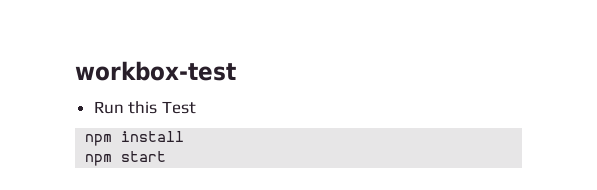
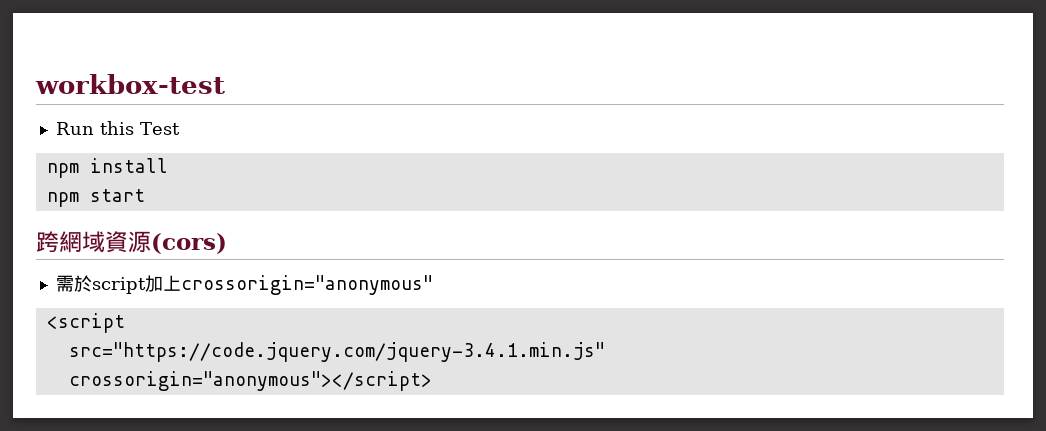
+ 跨網域資源(cors)
+ 需於script加上crossorigin="anonymous"
+ <script
+ src="https://code.jquery.com/jquery-3.4.1.min.js"
+ crossorigin="anonymous"></script>

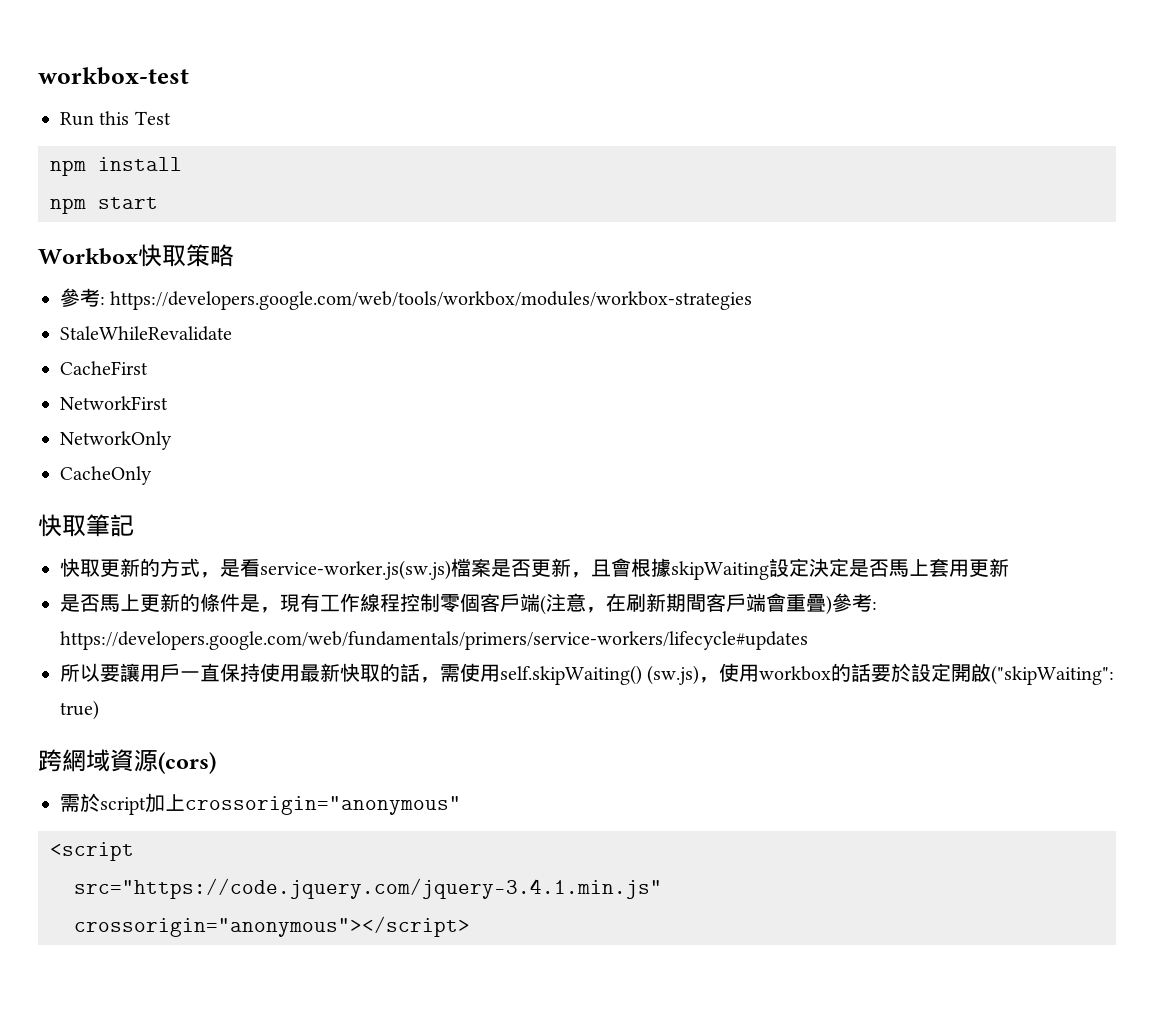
+ Workbox快取策略
+ 參考: https://developers.google.com/web/tools/workbox/modules/workbox-strategies
+ StaleWhileRevalidate
+ CacheFirst
+ NetworkFirst
+ NetworkOnly
+ CacheOnly
+ 快取筆記
+ 快取更新的方式，是看service-worker.js(sw.js)檔案是否更新，且會根據skipWaiting設定決定是否馬上套用更新
+ 是否馬上更新的條件是，現有工作線程控制零個客戶端(注意，在刷新期間客戶端會重疊)參考: https://developers.google.com/web/fundamentals/primers/service-workers/lifecycle#updates
+ 所以要讓用戶一直保持使用最新快取的話，需使用self.skipWaiting() (sw.js)，使用workbox的話要於設定開啟("skipWaiting": true)

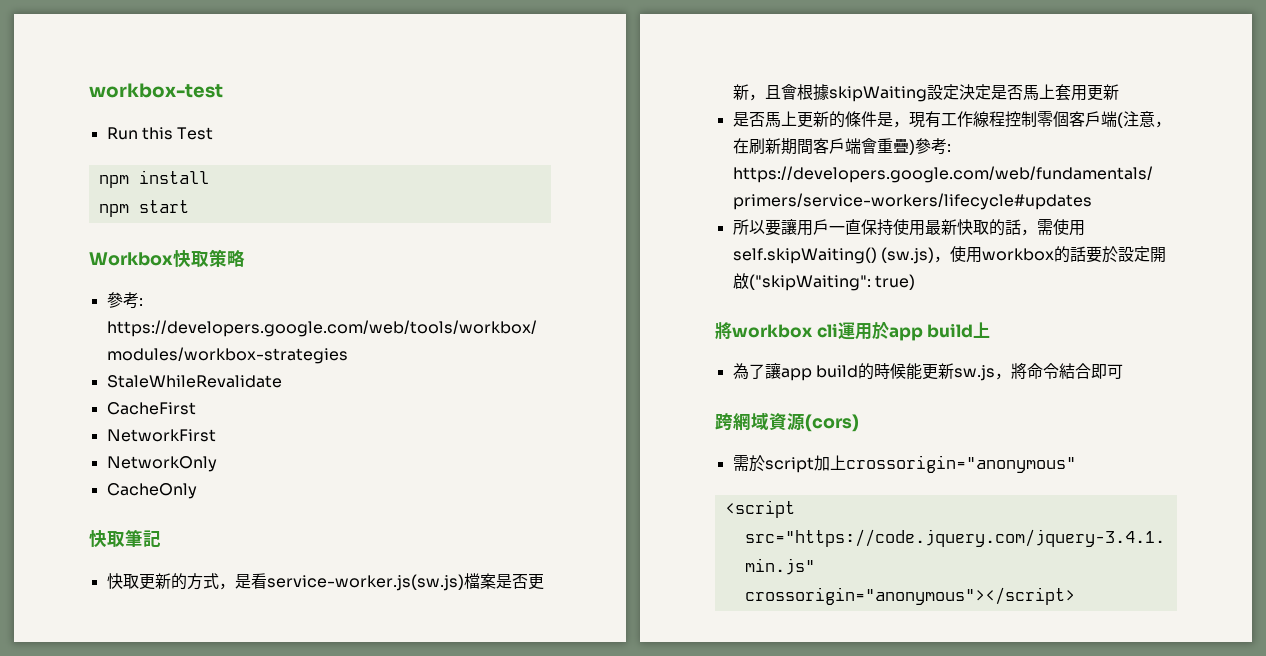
+ 將workbox cli運用於app build上
+ 為了讓app build的時候能更新sw.js，將命令結合即可

